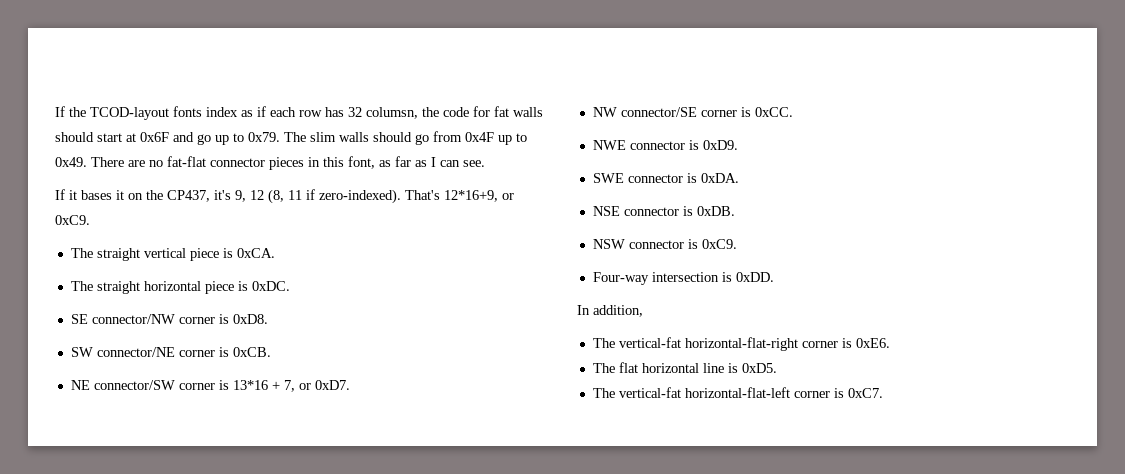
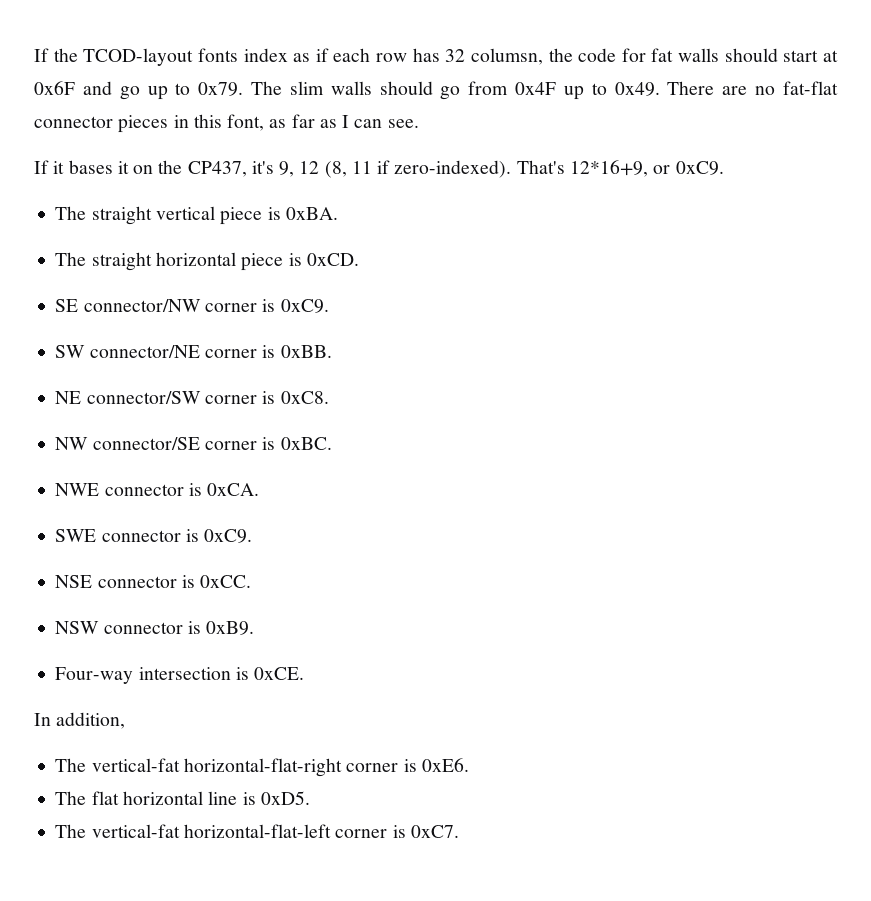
- The straight vertical piece is 0xCA.
+ The straight vertical piece is 0xBA.
- The straight horizontal piece is 0xDC.
+ The straight horizontal piece is 0xCD.
- SE connector/NW corner is 0xD8.
+ SE connector/NW corner is 0xC9.
- SW connector/NE corner is 0xCB.
+ SW connector/NE corner is 0xBB.
- NE connector/SW corner is 13*16 + 7, or 0xD7.
+ NE connector/SW corner is 0xC8.
- NW connector/SE corner is 0xCC.
+ NW connector/SE corner is 0xBC.
- NWE connector is 0xD9.
+ NWE connector is 0xCA.
- SWE connector is 0xDA.
+ SWE connector is 0xC9.
- NSE connector is 0xDB.
+ NSE connector is 0xCC.
- NSW connector is 0xC9.
+ NSW connector is 0xB9.
- Four-way intersection is 0xDD.
+ Four-way intersection is 0xCE.

